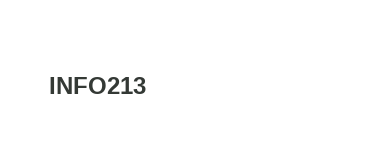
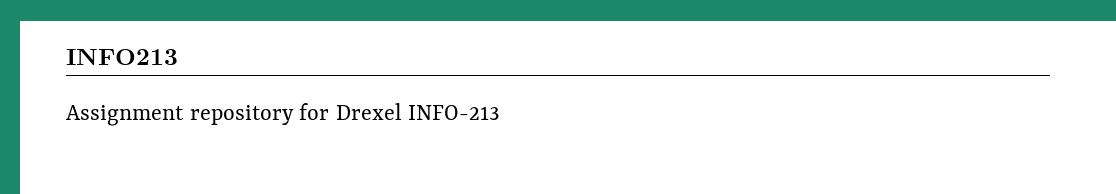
+ Assignment repository for Drexel INFO-213

